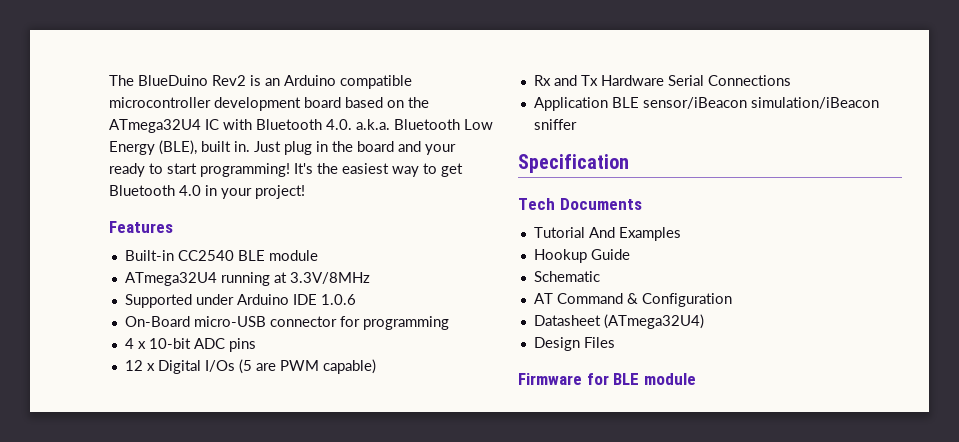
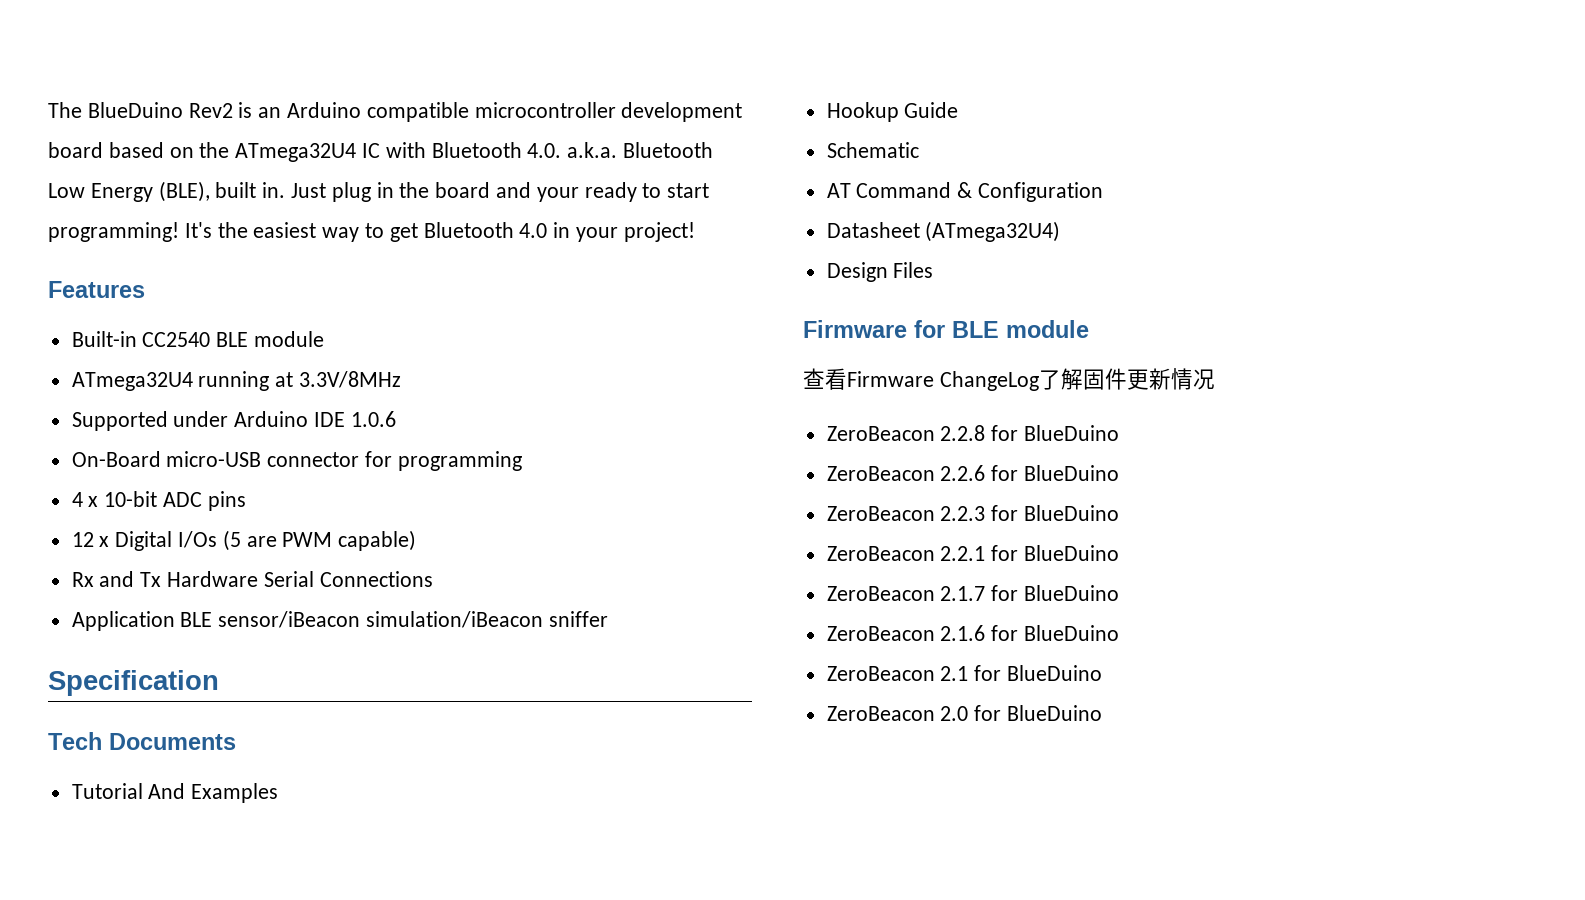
+ 查看Firmware ChangeLog了解固件更新情况
+ ZeroBeacon 2.2.8 for BlueDuino
+ ZeroBeacon 2.2.6 for BlueDuino
+ ZeroBeacon 2.2.3 for BlueDuino
+ ZeroBeacon 2.2.1 for BlueDuino
+ ZeroBeacon 2.1.7 for BlueDuino
+ ZeroBeacon 2.1.6 for BlueDuino
+ ZeroBeacon 2.1 for BlueDuino
+ ZeroBeacon 2.0 for BlueDuino

